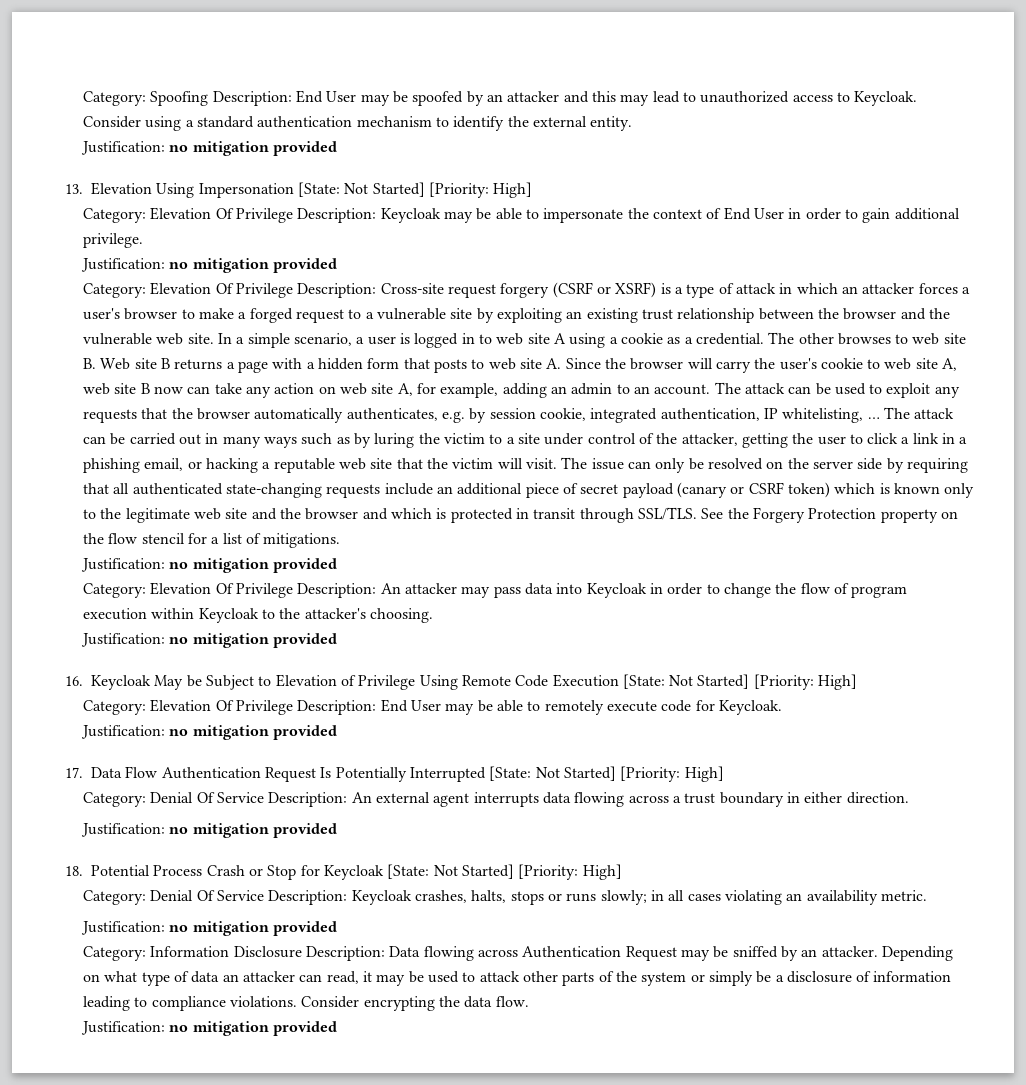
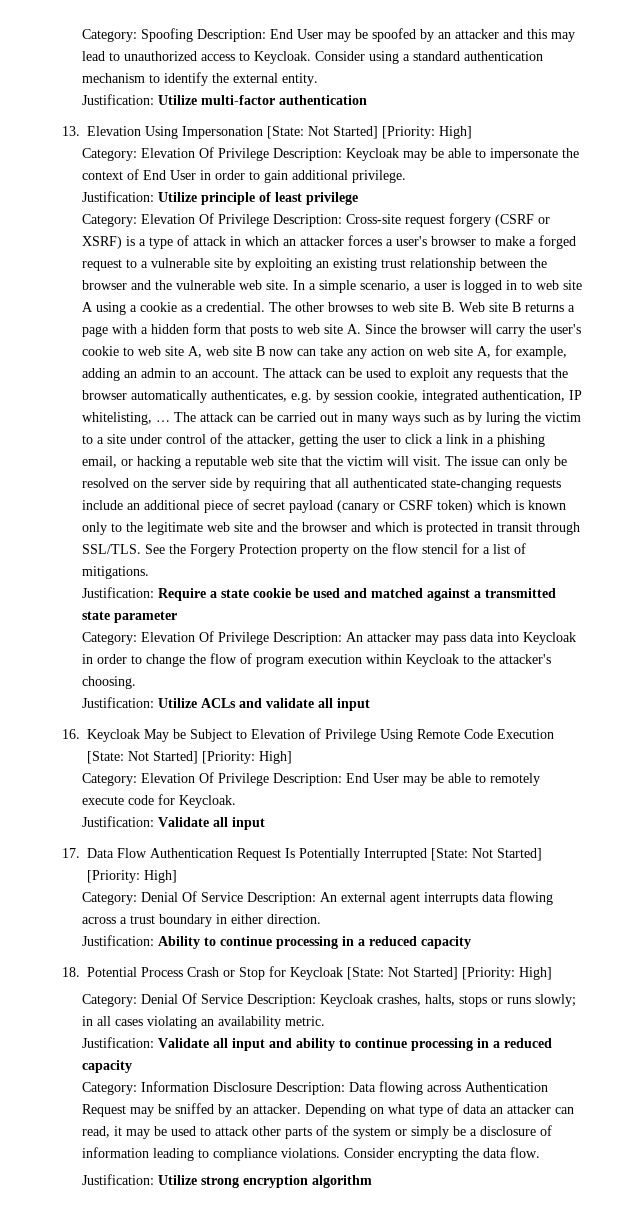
  Consider using a standard authentication mechanism to identify the external entity.
- Justification: no mitigation provided
+ Justification: Utilize multi-factor authentication
  Category: Elevation Of Privilege Description: Keycloak may be able to impersonate the context of End User in order to gain additional privilege.
- Justification: no mitigation provided
+ Justification: Utilize principle of least privilege
  See the Forgery Protection property on the flow stencil for a list of mitigations.
- Justification: no mitigation provided
+ Justification: Require a state cookie be used and matched against a transmitted state parameter
  Category: Elevation Of Privilege Description: An attacker may pass data into Keycloak in order to change the flow of program execution within Keycloak to the attacker's choosing.
- Justification: no mitigation provided
+ Justification: Utilize ACLs and validate all input
  Category: Elevation Of Privilege Description: End User may be able to remotely execute code for Keycloak.
- Justification: no mitigation provided
+ Justification: Validate all input
  Category: Denial Of Service Description: An external agent interrupts data flowing across a trust boundary in either direction.
- Justification: no mitigation provided
+ Justification: Ability to continue processing in a reduced capacity
  Category: Denial Of Service Description: Keycloak crashes, halts, stops or runs slowly; in all cases violating an availability metric.
- Justification: no mitigation provided
+ Justification: Validate all input and ability to continue processing in a reduced capacity
  Consider encrypting the data flow.
- Justification: no mitigation provided
+ Justification: Utilize strong encryption algorithm

